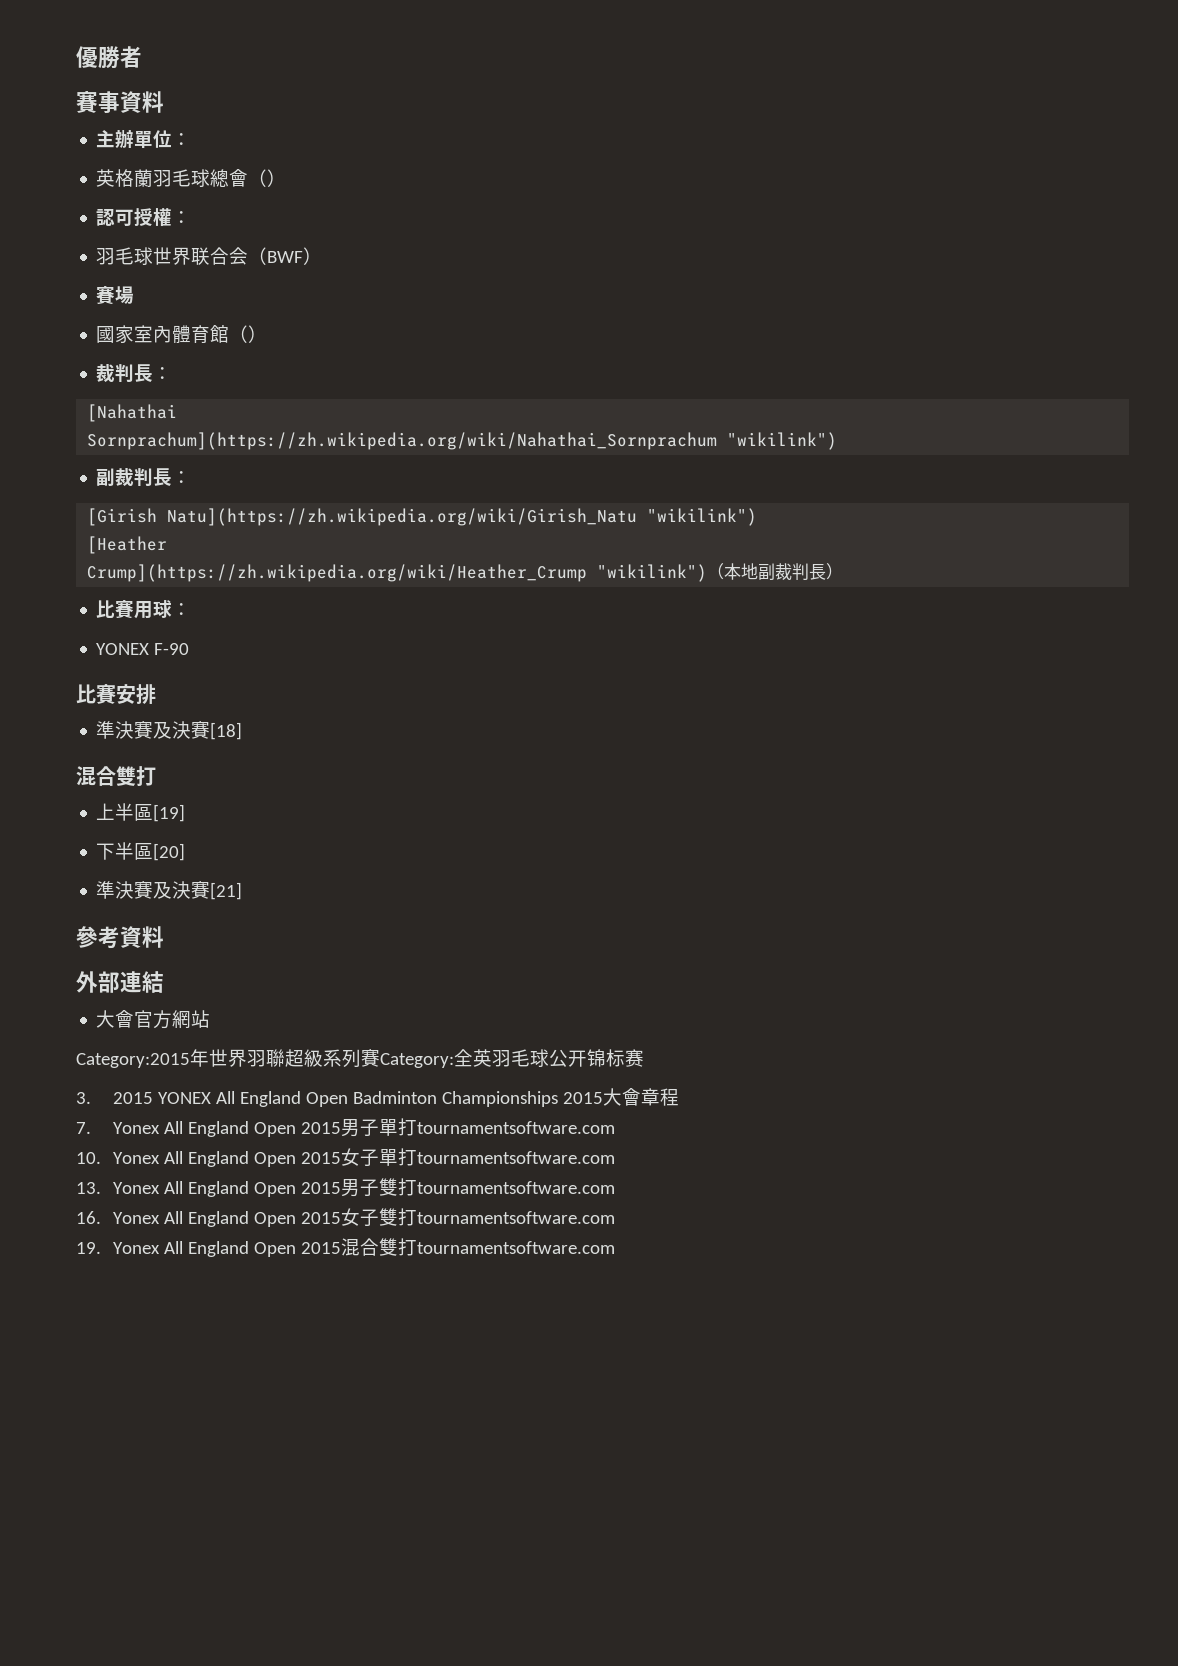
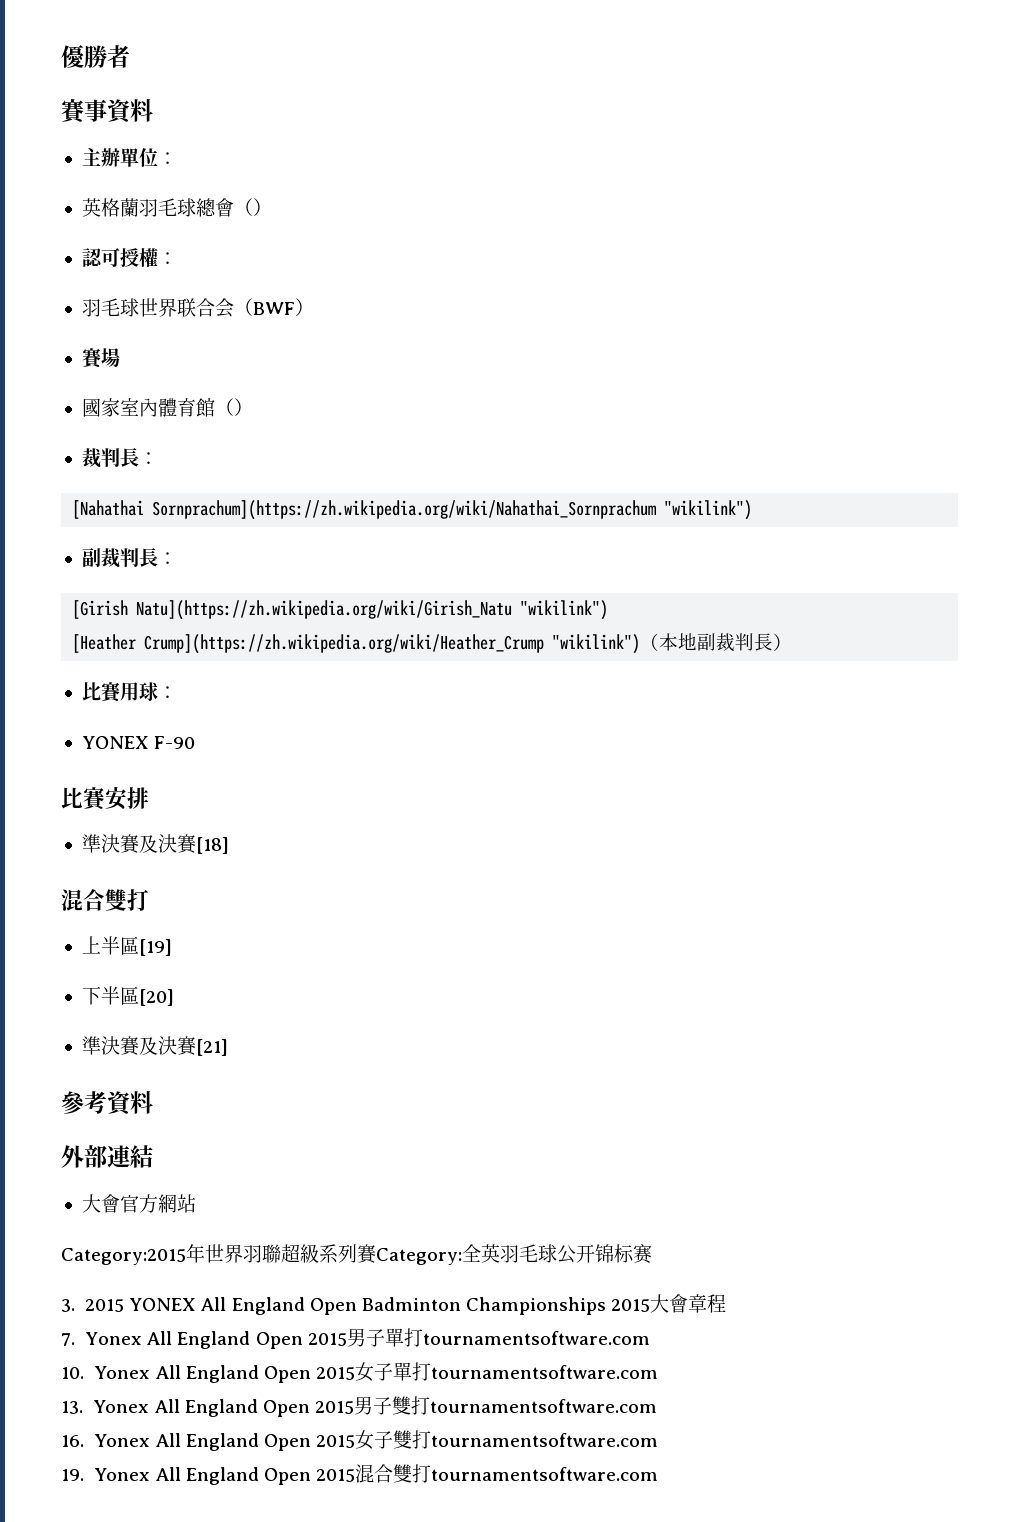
- [Nahathai
- Sornprachum](https://zh.wikipedia.org/wiki/Nahathai_Sornprachum "wikilink")
+ [Nahathai Sornprachum](https://zh.wikipedia.org/wiki/Nahathai_Sornprachum "wikilink")
- [Heather
- Crump](https://zh.wikipedia.org/wiki/Heather_Crump "wikilink")（本地副裁判長）
+ [Heather Crump](https://zh.wikipedia.org/wiki/Heather_Crump "wikilink")（本地副裁判長）

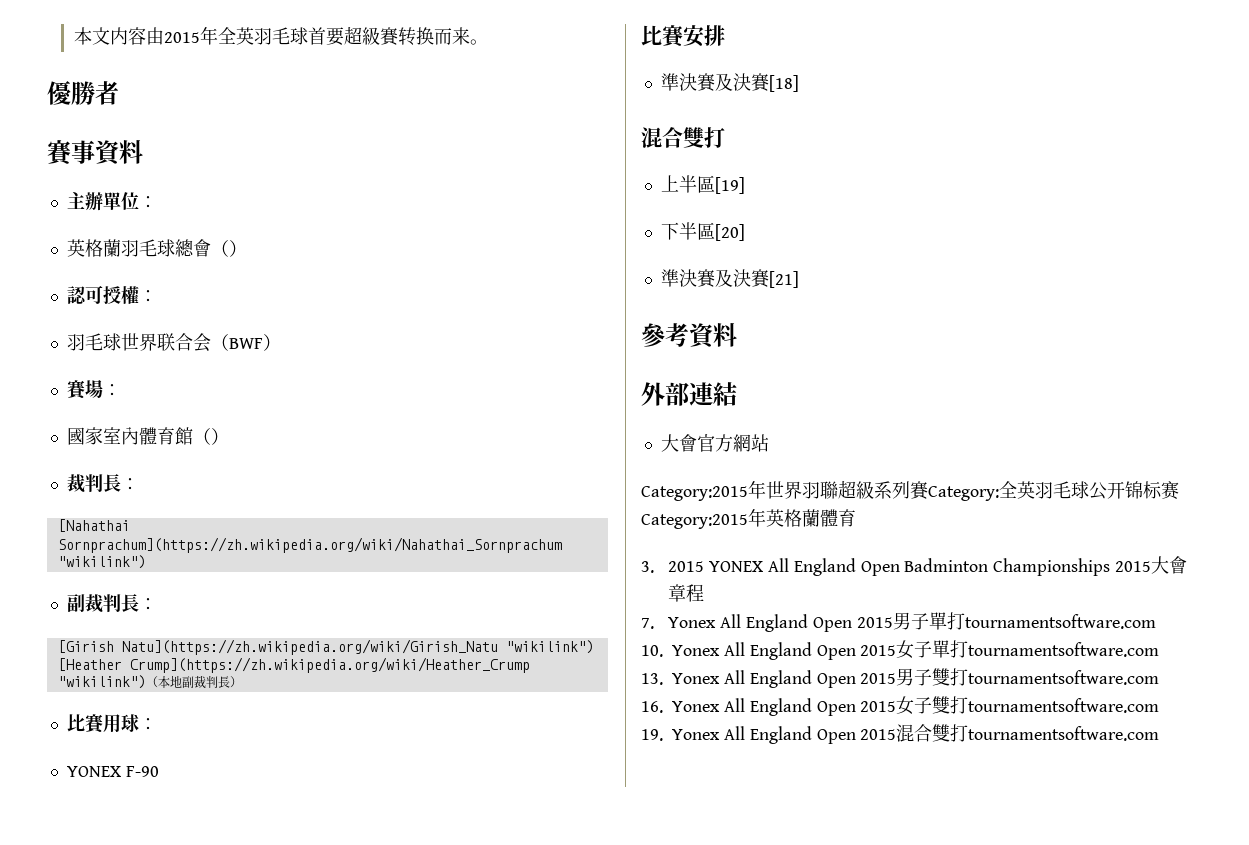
+ 本文内容由2015年全英羽毛球首要超級賽转换而来。
- 賽場
+ 賽場：
- Category:2015年世界羽聯超級系列賽Category:全英羽毛球公开锦标赛
+ Category:2015年世界羽聯超級系列賽Category:全英羽毛球公开锦标赛Category:2015年英格蘭體育

